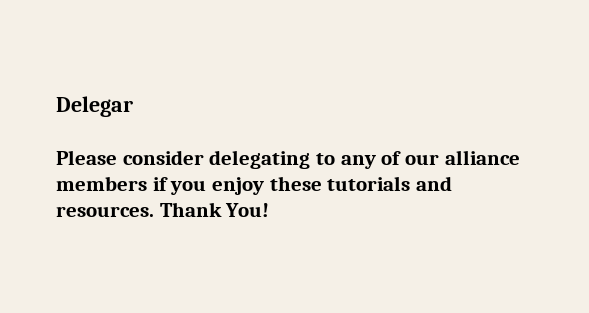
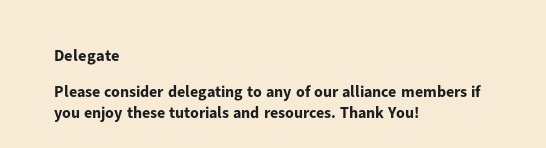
- Delegar
+ Delegate

